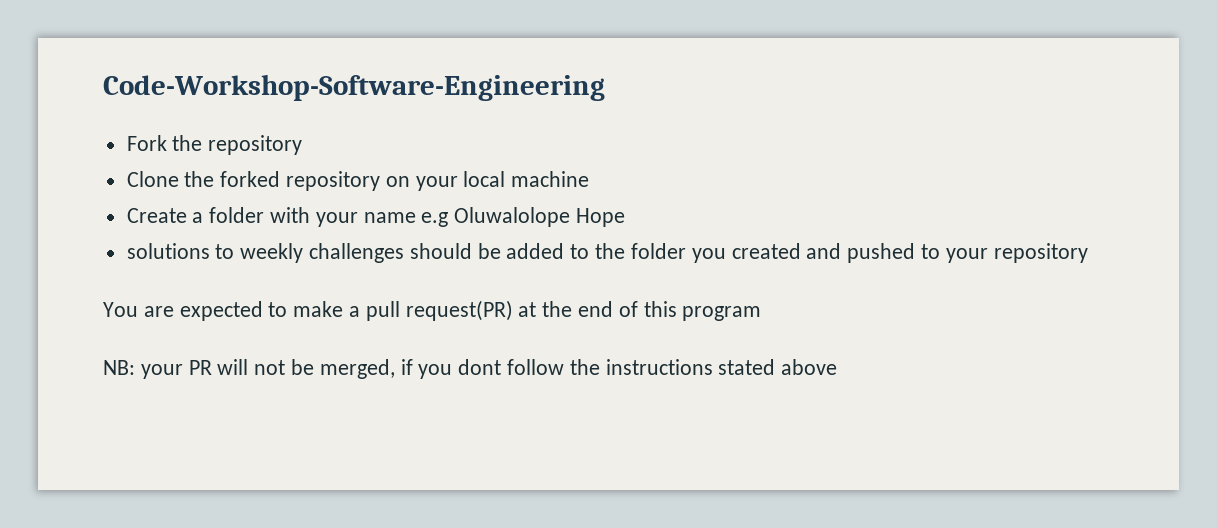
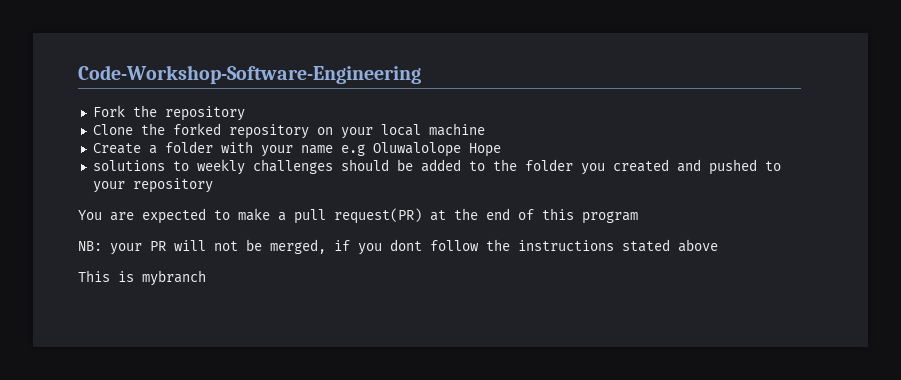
+ This is mybranch

